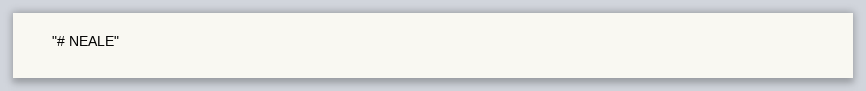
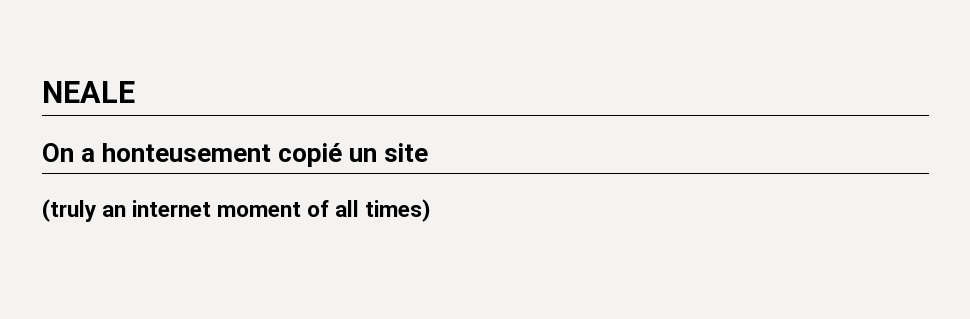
- "# NEALE"
+ NEALE
+ On a honteusement copié un site
+ (truly an internet moment of all times)

